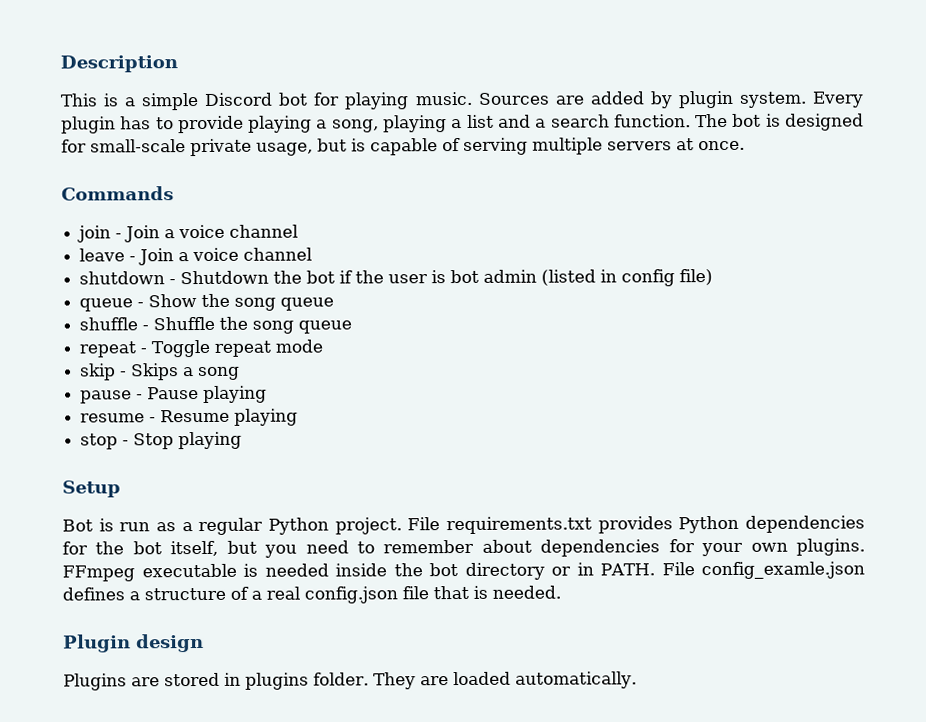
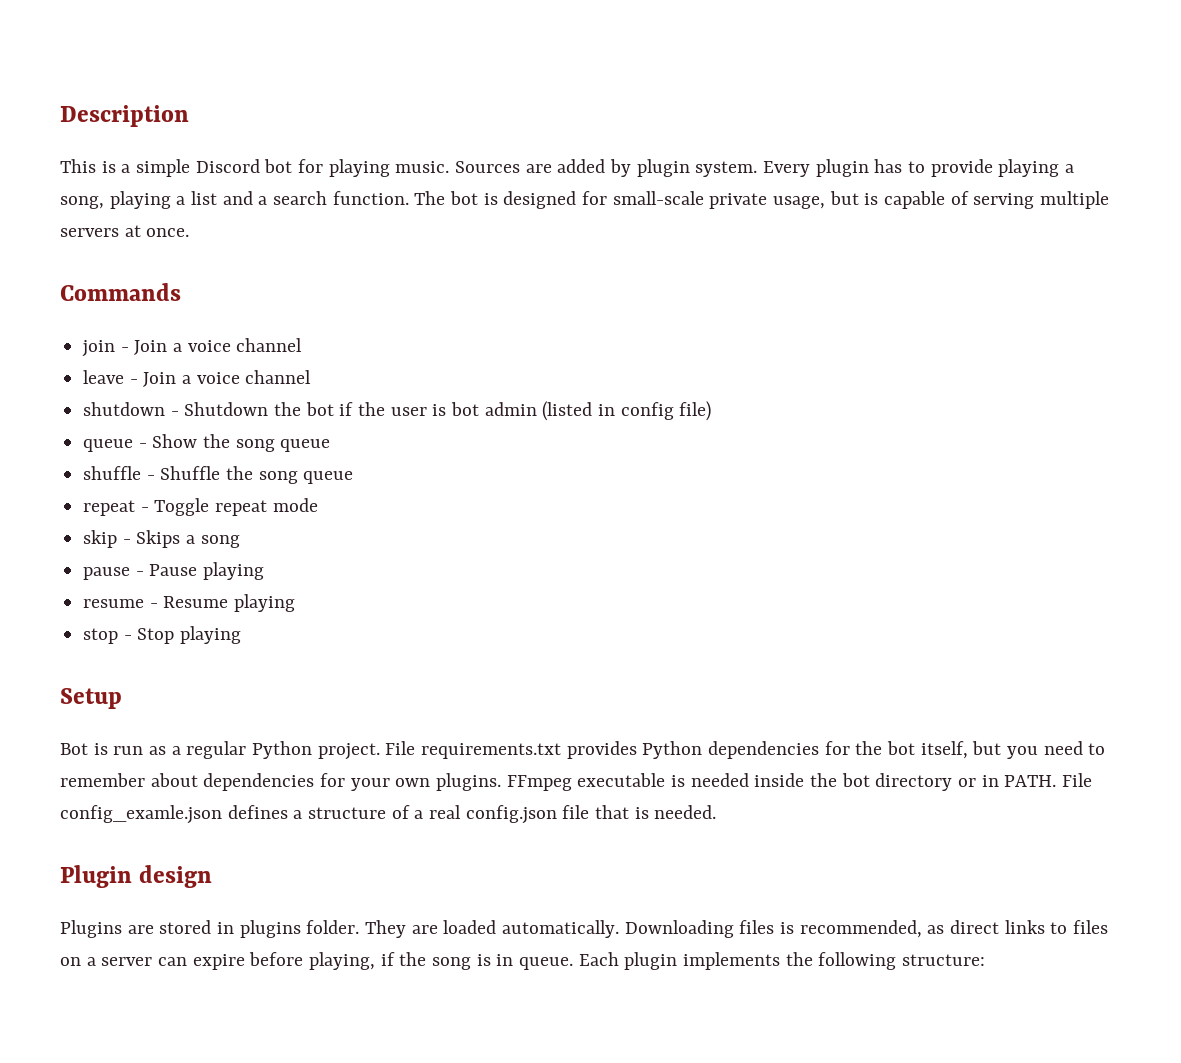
+ Downloading files is recommended, as direct links to files on a server can expire before playing, if the song is in queue. Each plugin implements the following structure:

